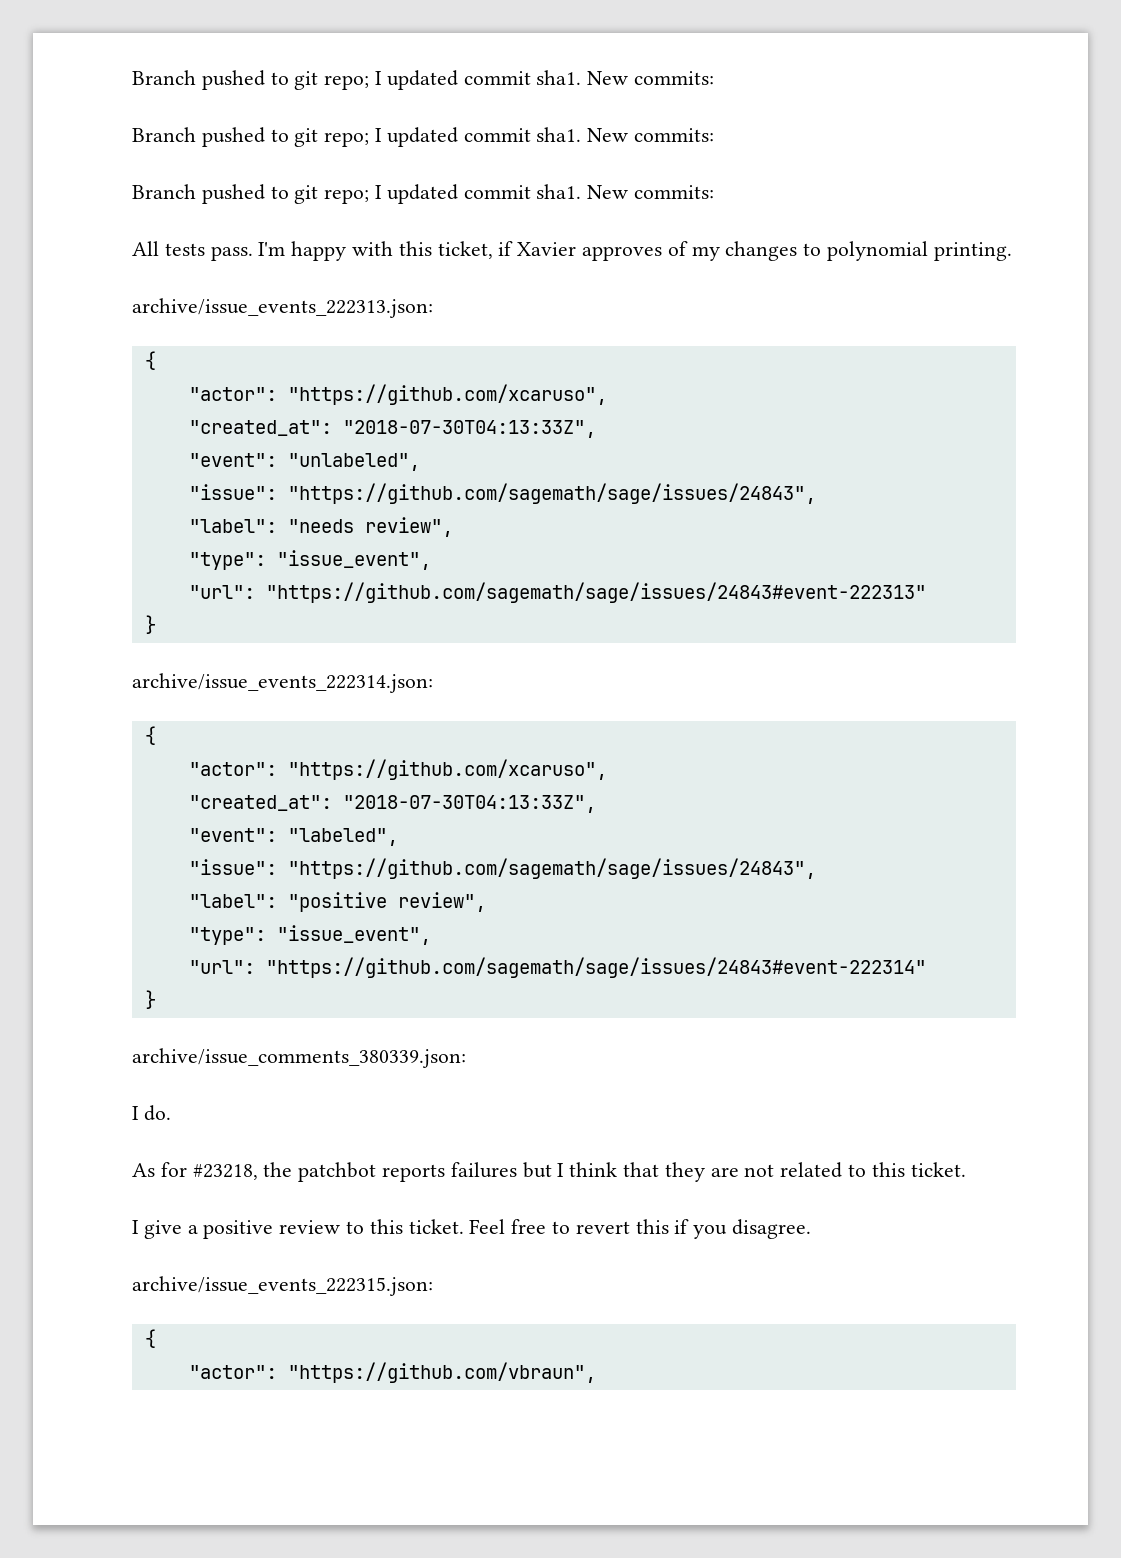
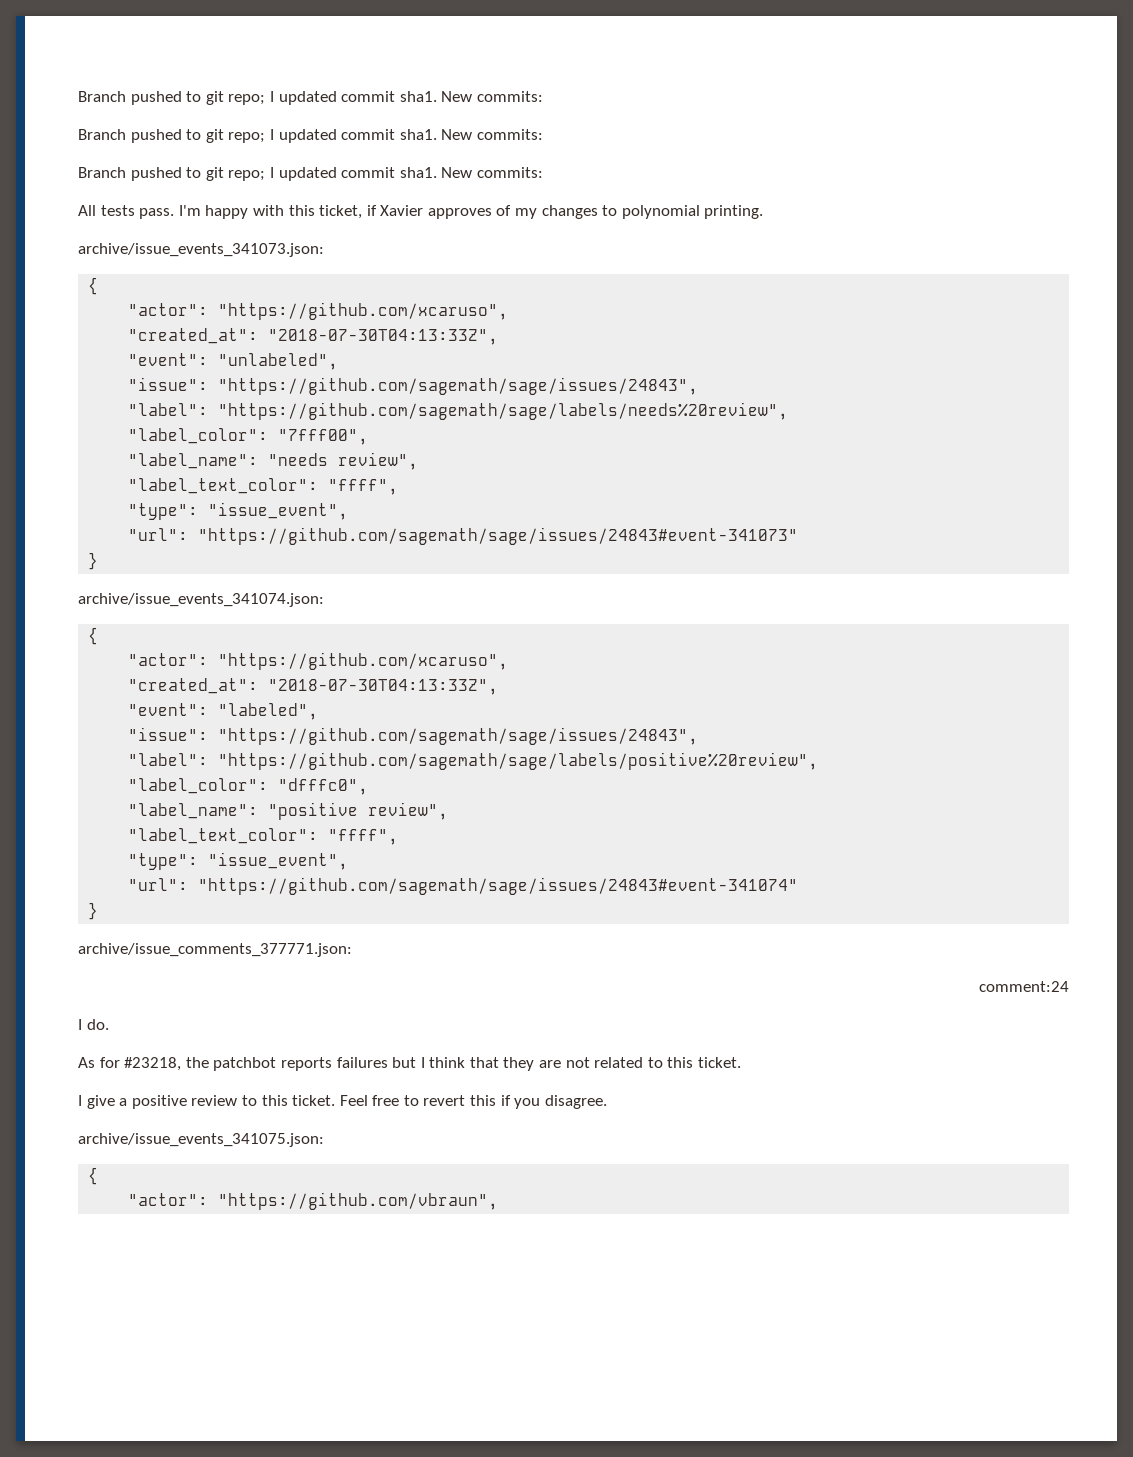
- archive/issue_events_222313.json:
+ archive/issue_events_341073.json:
- "label": "needs review",
+ "label": "https://github.com/sagemath/sage/labels/needs%20review",
+ "label_color": "7fff00",
+ "label_name": "needs review",
+ "label_text_color": "ffff",
  "type": "issue_event",
- "url": "https://github.com/sagemath/sage/issues/24843#event-222313"
+ "url": "https://github.com/sagemath/sage/issues/24843#event-341073"
  }
- archive/issue_events_222314.json:
+ archive/issue_events_341074.json:
- "label": "positive review",
+ "label": "https://github.com/sagemath/sage/labels/positive%20review",
+ "label_color": "dfffc0",
+ "label_name": "positive review",
+ "label_text_color": "ffff",
  "type": "issue_event",
- "url": "https://github.com/sagemath/sage/issues/24843#event-222314"
+ "url": "https://github.com/sagemath/sage/issues/24843#event-341074"
  }
- archive/issue_comments_380339.json:
+ archive/issue_comments_377771.json:
+ comment:24
- archive/issue_events_222315.json:
+ archive/issue_events_341075.json:

